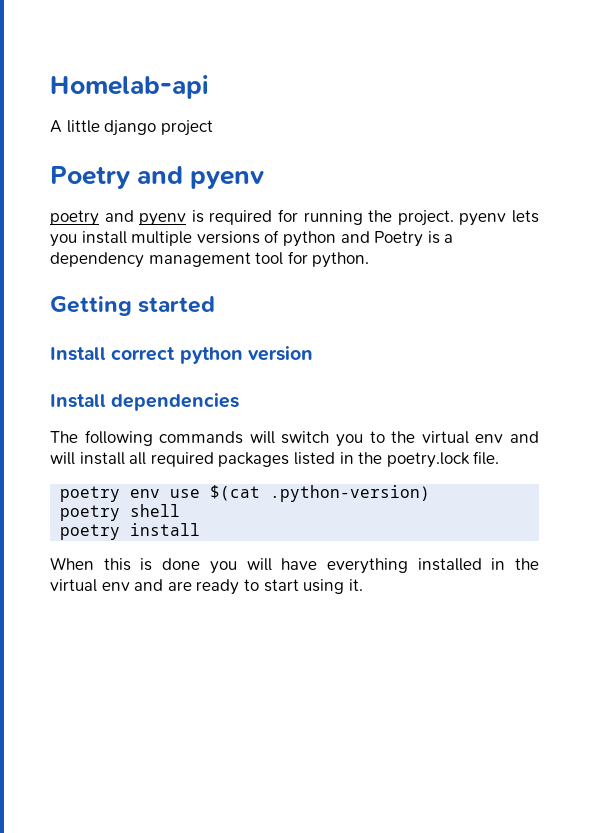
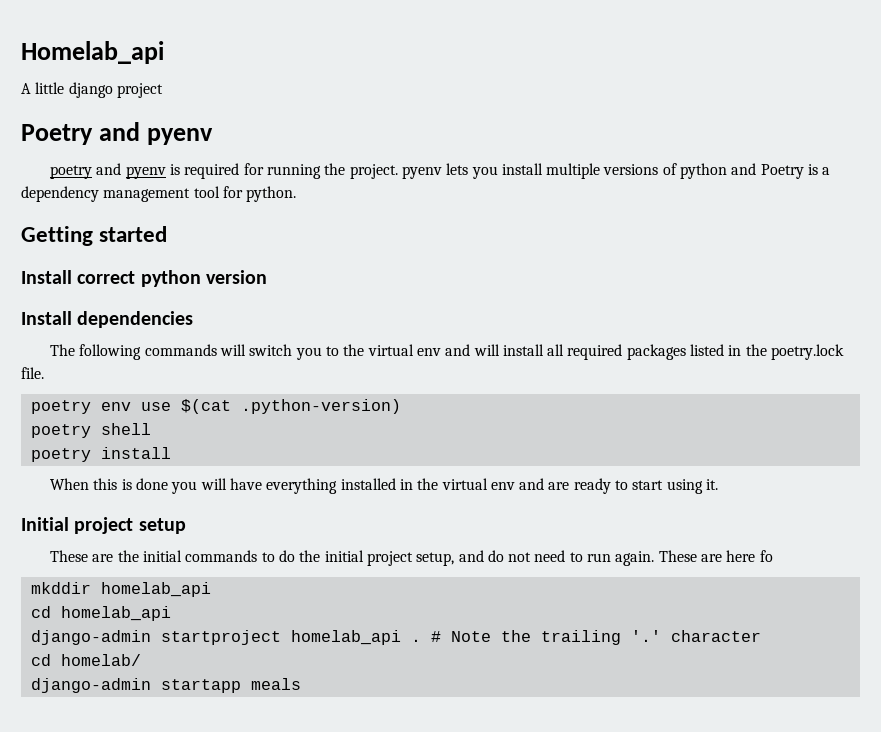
- Homelab-api
+ Homelab_api
+ Initial project setup
+ These are the initial commands to do the initial project setup, and do not need to run again. These are here fo
+ mkddir homelab_api
+ cd homelab_api
+ django-admin startproject homelab_api . # Note the trailing '.' character
+ cd homelab/
+ django-admin startapp meals

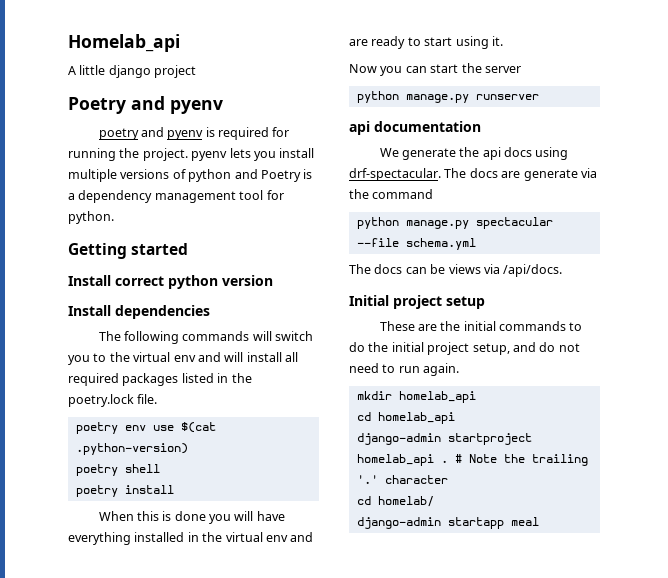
+ Now you can start the server
+ python manage.py runserver
+ api documentation
+ We generate the api docs using drf-spectacular. The docs are generate via the command
+ python manage.py spectacular --file schema.yml
+ The docs can be views via /api/docs.
- These are the initial commands to do the initial project setup, and do not need to run again. These are here fo
- mkddir homelab_api
+ These are the initial commands to do the initial project setup, and do not need to run again.
+ mkdir homelab_api
- django-admin startapp meals
+ django-admin startapp meal

